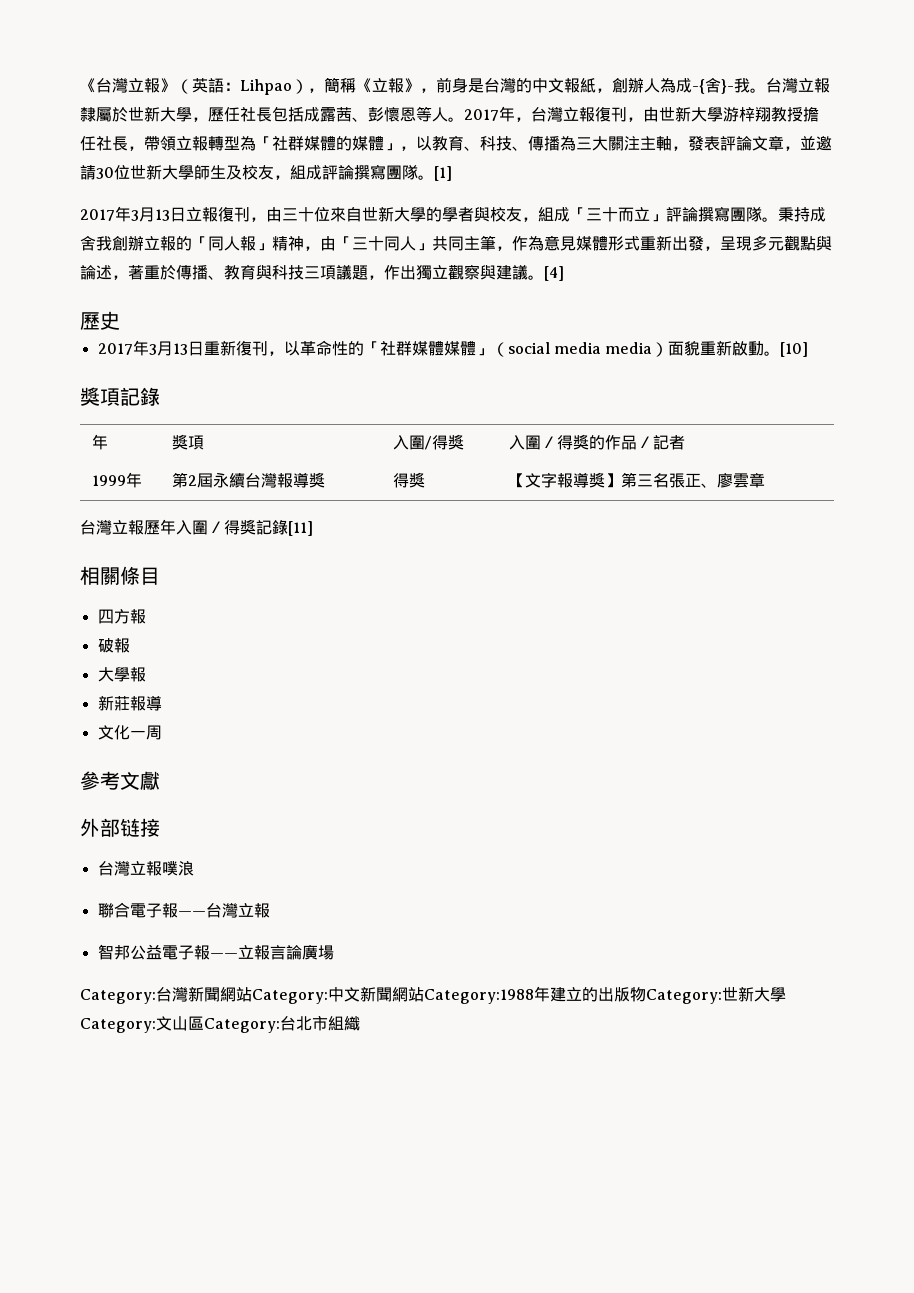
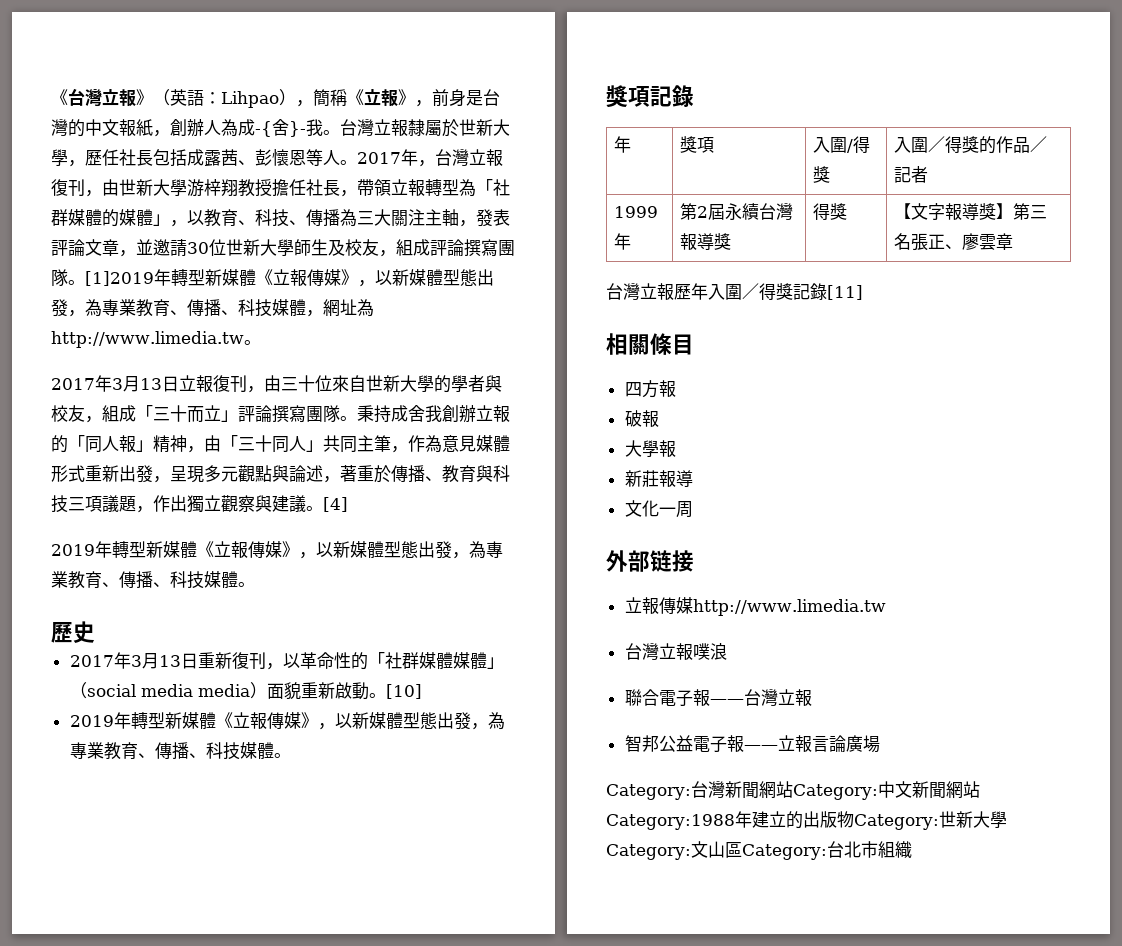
- [1]
+ [1]2019年轉型新媒體《立報傳媒》，以新媒體型態出發，為專業教育、傳播、科技媒體，網址為http://www.limedia.tw。
  [4]
+ 2019年轉型新媒體《立報傳媒》，以新媒體型態出發，為專業教育、傳播、科技媒體。
  [10]
+ 2019年轉型新媒體《立報傳媒》，以新媒體型態出發，為專業教育、傳播、科技媒體。
- 參考文獻
+ 立報傳媒http://www.limedia.tw

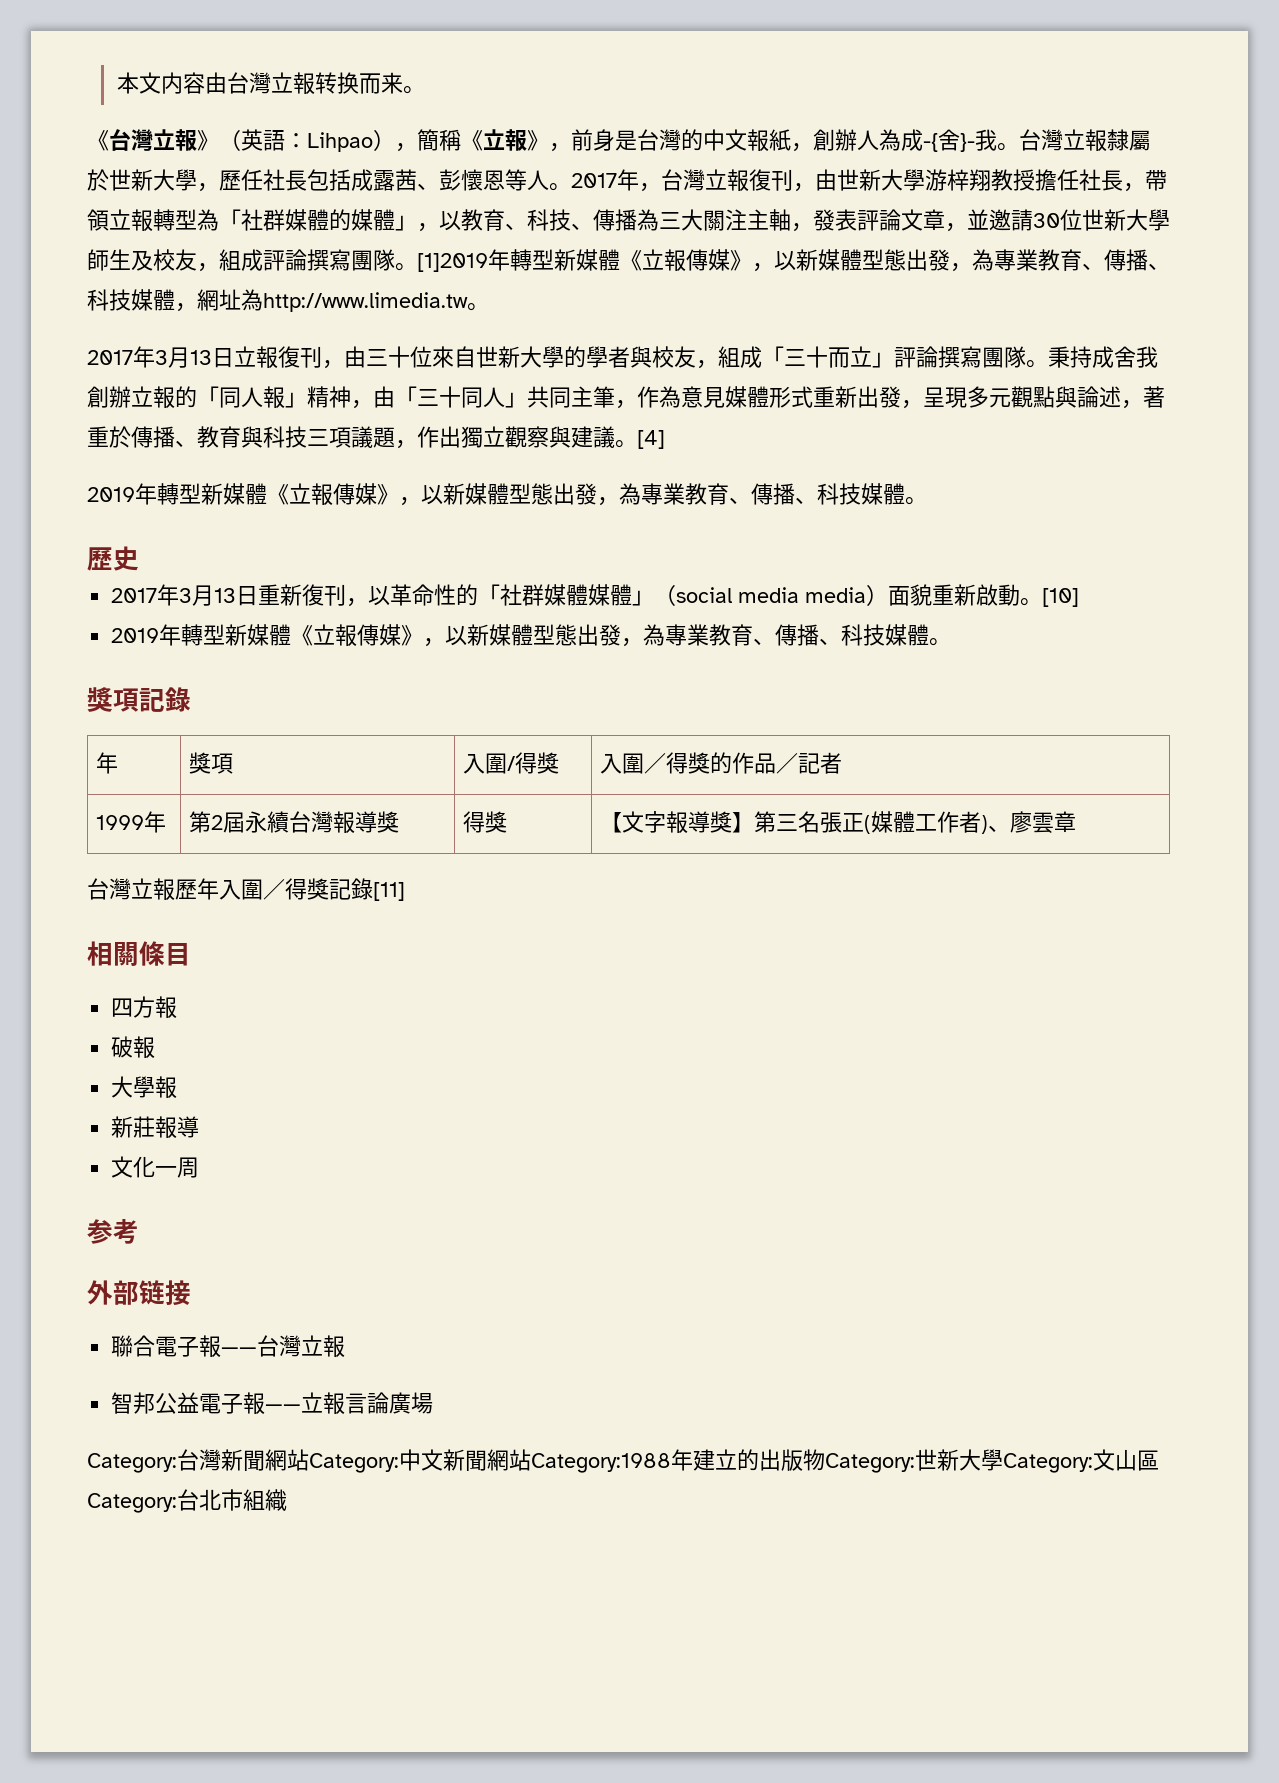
+ 本文内容由台灣立報转换而来。
- 1999年 | 第2屆永續台灣報導獎 | 得獎 | 【文字報導獎】第三名張正、廖雲章
+ 1999年 | 第2屆永續台灣報導獎 | 得獎 | 【文字報導獎】第三名張正(媒體工作者)、廖雲章
+ 参考
- 立報傳媒http://www.limedia.tw
- 台灣立報噗浪

